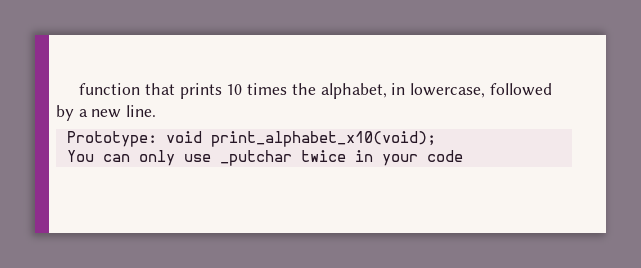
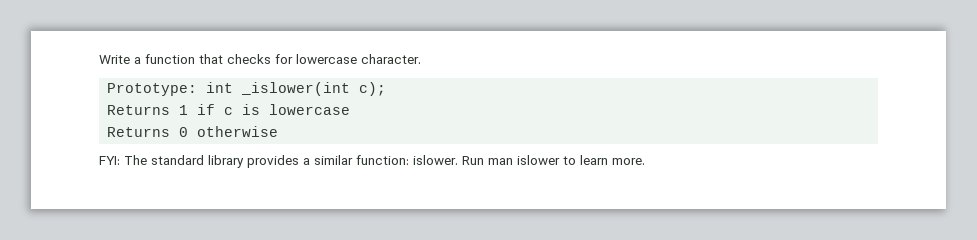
- function that prints 10 times the alphabet, in lowercase, followed by a new line.
- Prototype: void print_alphabet_x10(void);
- You can only use _putchar twice in your code
+ Write a function that checks for lowercase character.
+ Prototype: int _islower(int c);
+ Returns 1 if c is lowercase
+ Returns 0 otherwise
+ FYI: The standard library provides a similar function: islower. Run man islower to learn more.

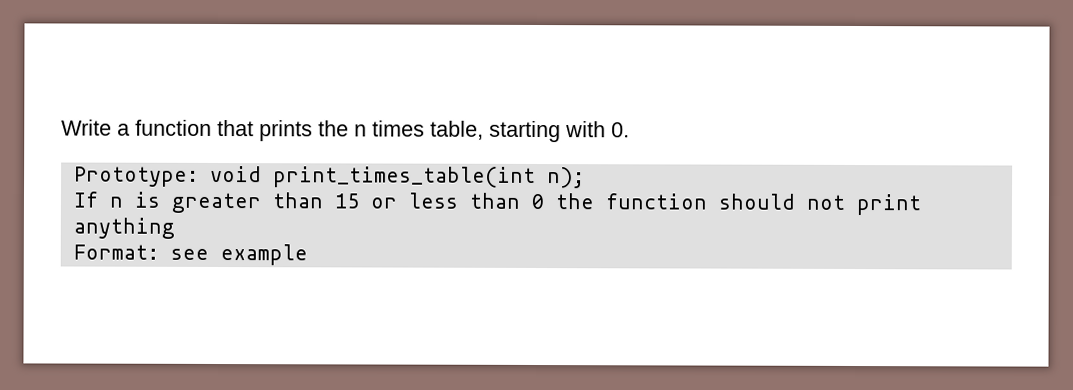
- Write a function that checks for lowercase character.
- Prototype: int _islower(int c);
- Returns 1 if c is lowercase
- Returns 0 otherwise
- FYI: The standard library provides a similar function: islower. Run man islower to learn more.
+ Write a function that prints the n times table, starting with 0.
+ Prototype: void print_times_table(int n);
+ If n is greater than 15 or less than 0 the function should not print anything
+ Format: see example

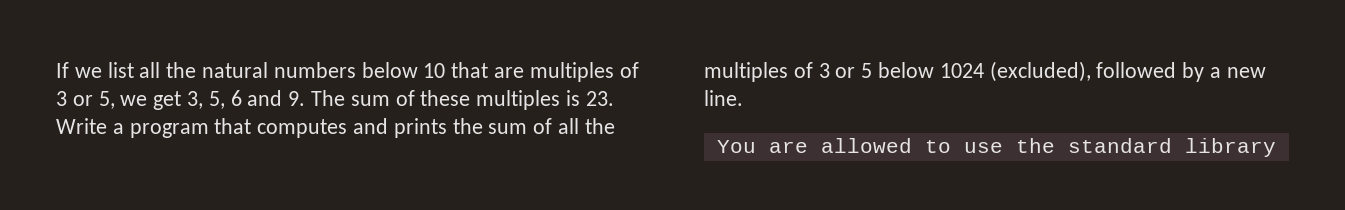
- Write a function that prints the n times table, starting with 0.
- Prototype: void print_times_table(int n);
- If n is greater than 15 or less than 0 the function should not print anything
- Format: see example
+ If we list all the natural numbers below 10 that are multiples of 3 or 5, we get 3, 5, 6 and 9. The sum of these multiples is 23. Write a program that computes and prints the sum of all the multiples of 3 or 5 below 1024 (excluded), followed by a new line.
+ You are allowed to use the standard library

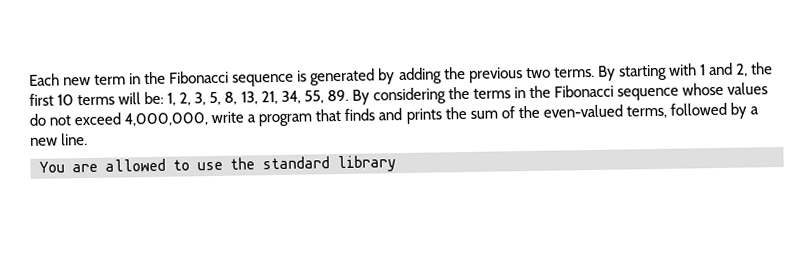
- If we list all the natural numbers below 10 that are multiples of 3 or 5, we get 3, 5, 6 and 9. The sum of these multiples is 23. Write a program that computes and prints the sum of all the multiples of 3 or 5 below 1024 (excluded), followed by a new line.
+ Each new term in the Fibonacci sequence is generated by adding the previous two terms. By starting with 1 and 2, the first 10 terms will be: 1, 2, 3, 5, 8, 13, 21, 34, 55, 89. By considering the terms in the Fibonacci sequence whose values do not exceed 4,000,000, write a program that finds and prints the sum of the even-valued terms, followed by a new line.

